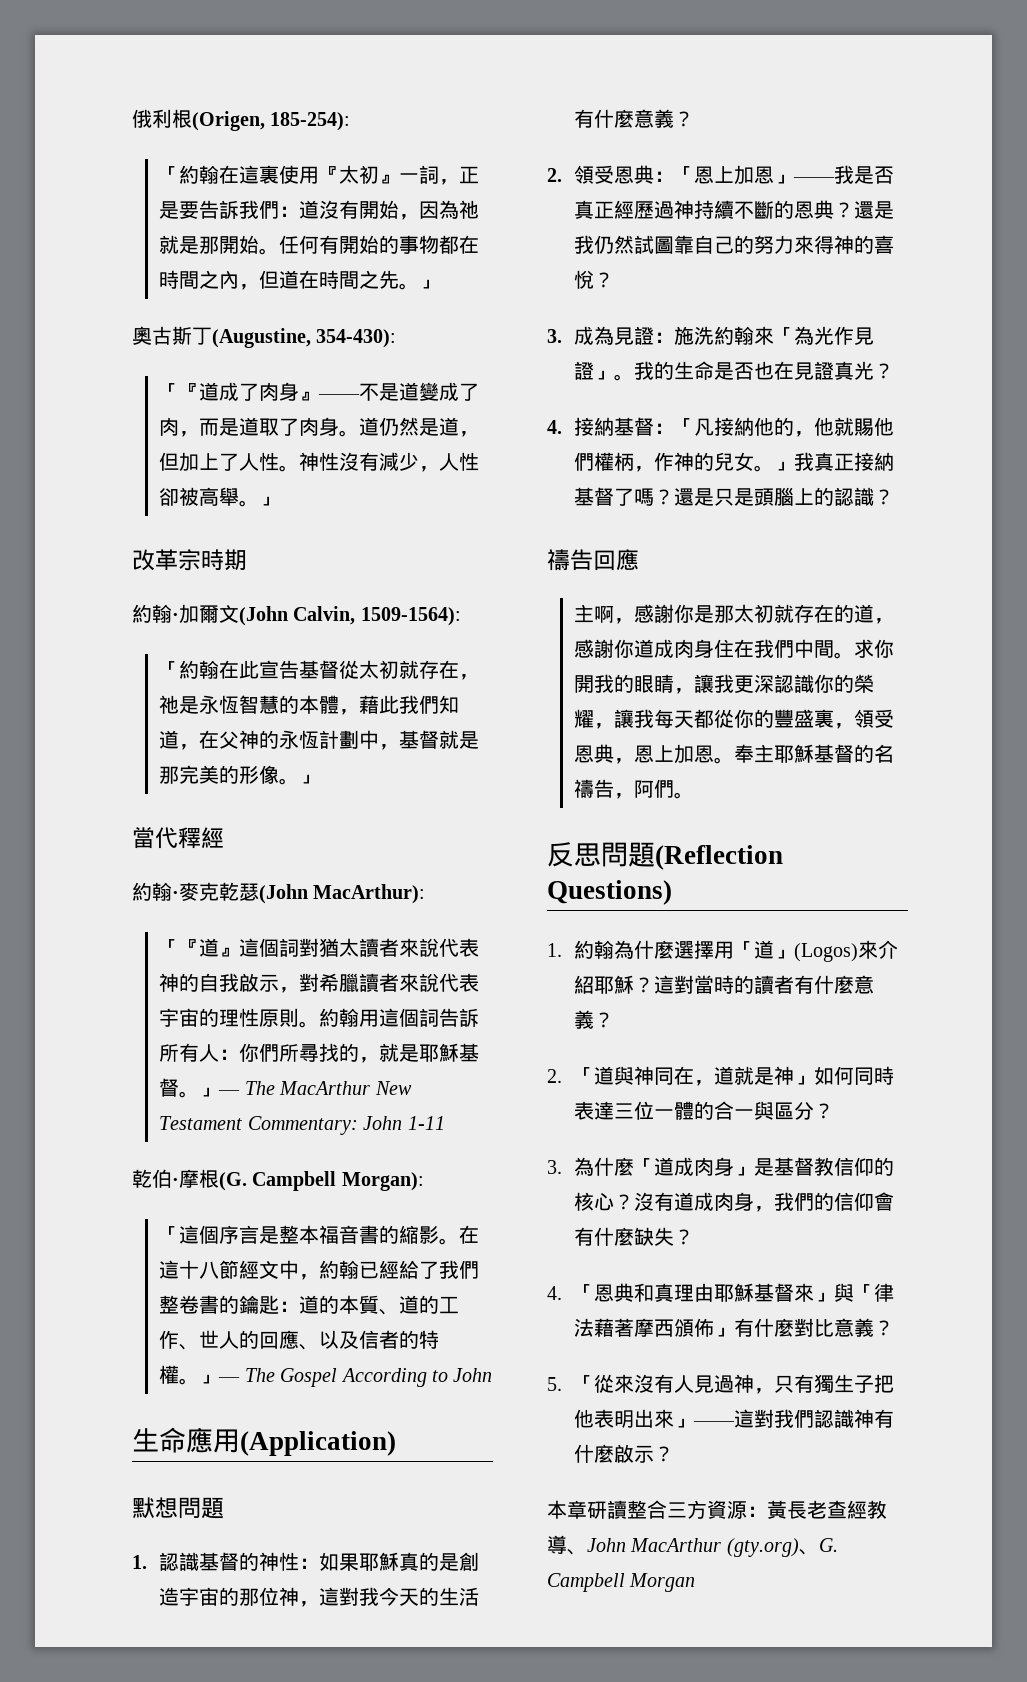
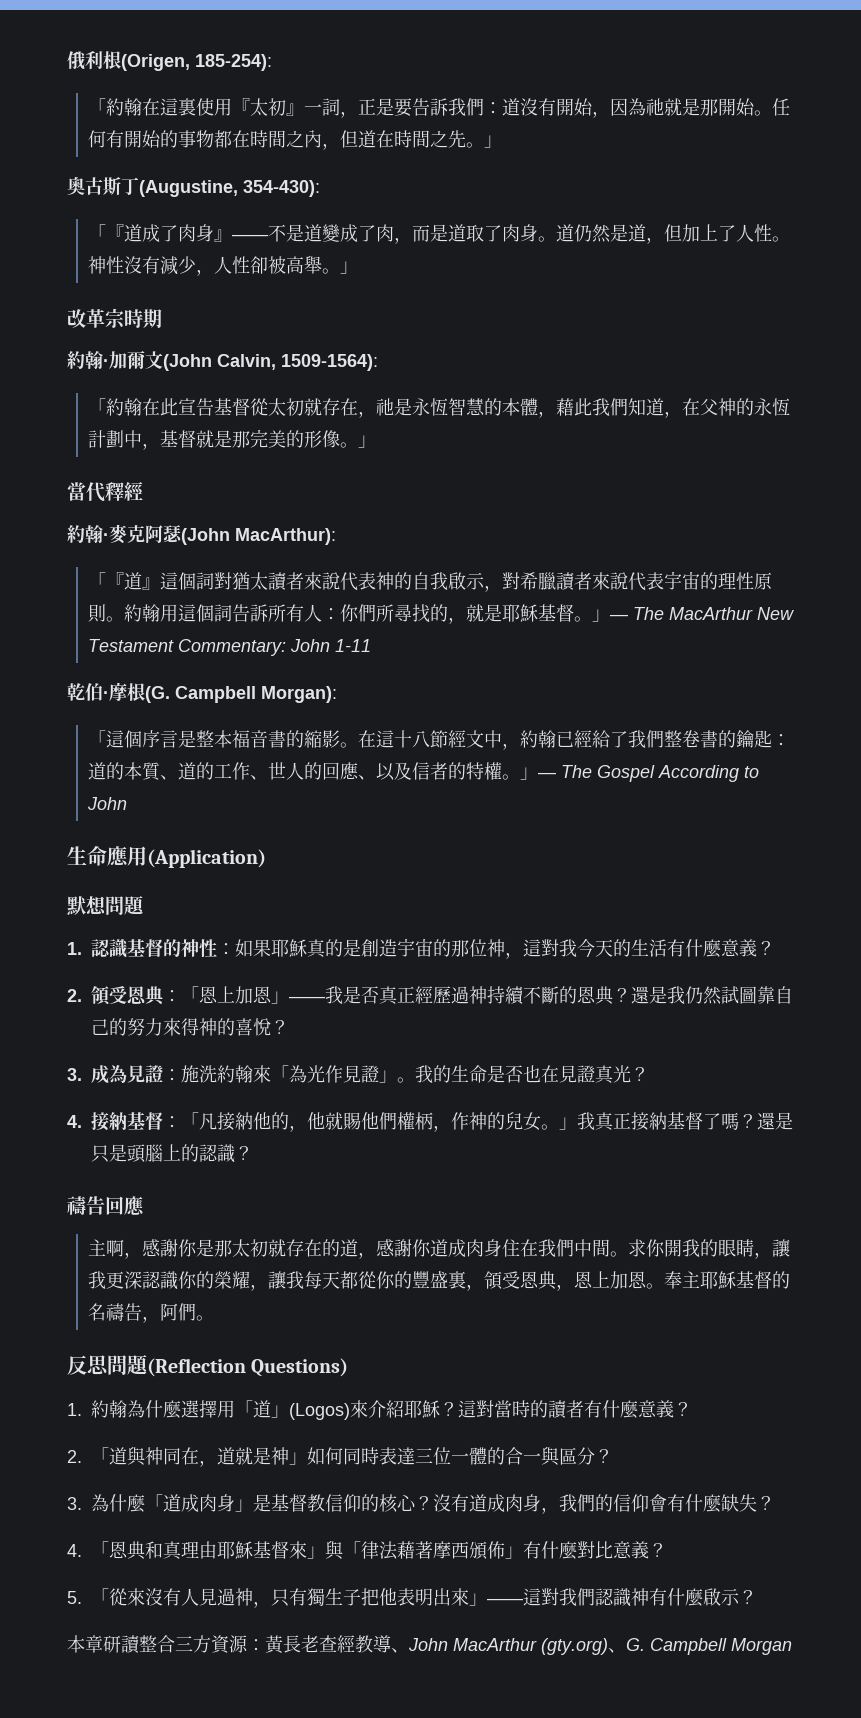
- 約翰·麥克乾瑟(John MacArthur):
+ 約翰·麥克阿瑟(John MacArthur):

